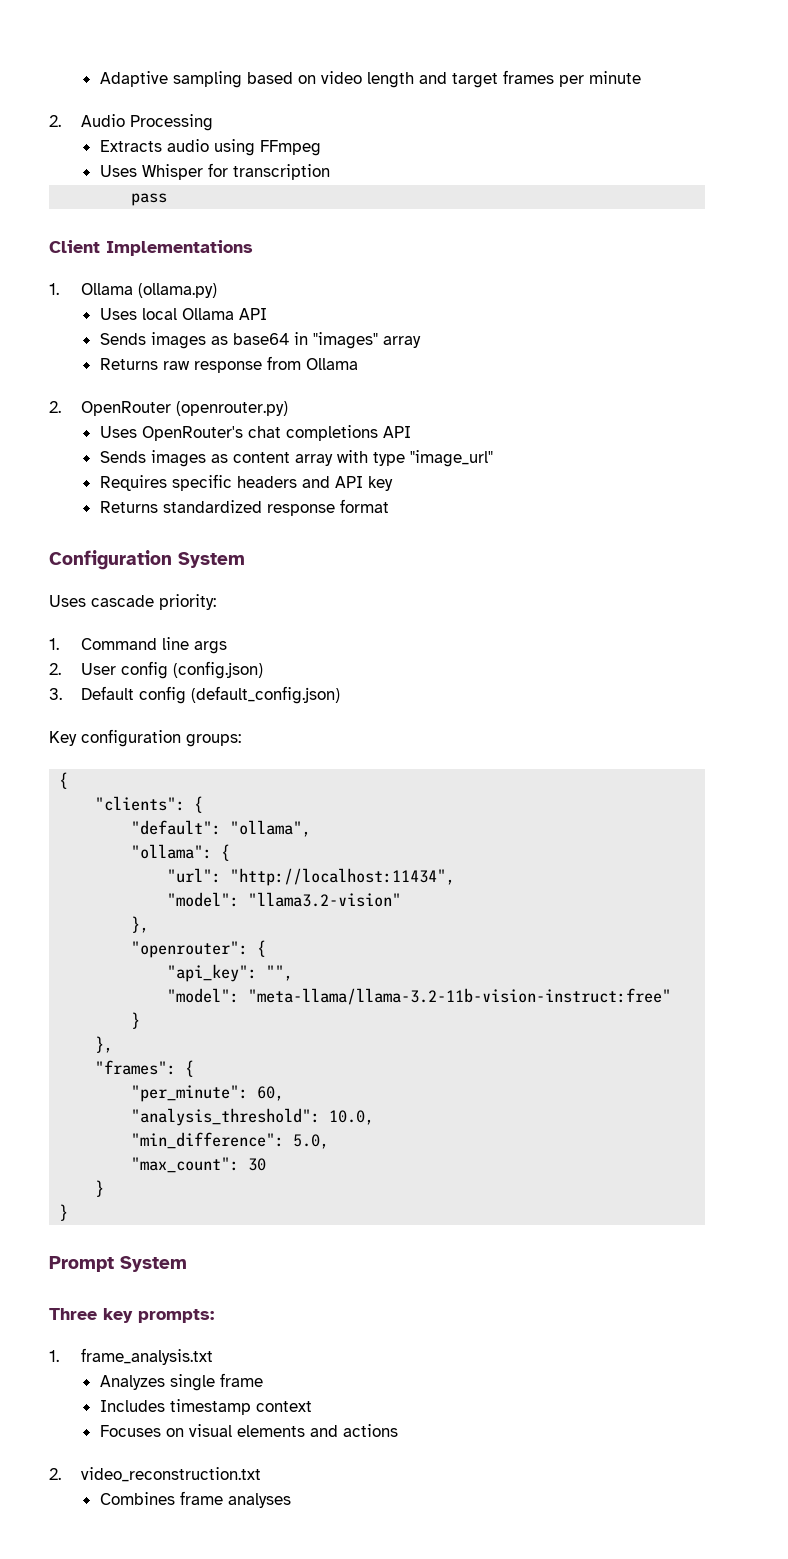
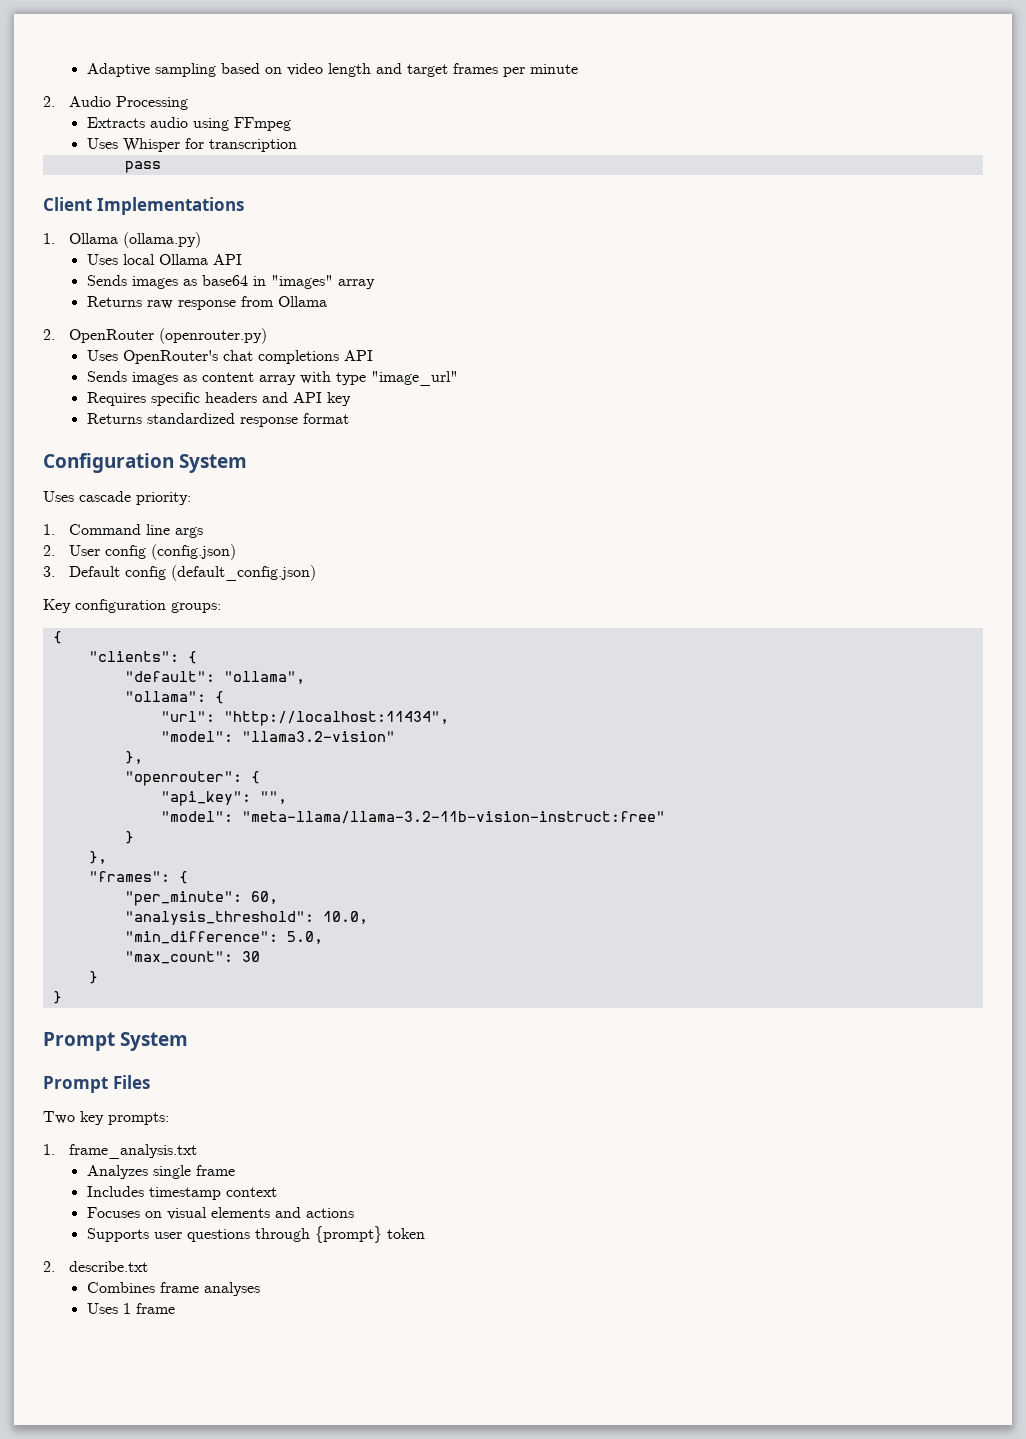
- Three key prompts:
+ Prompt Files
+ Two key prompts:
- 2. video_reconstruction.txt
+ Supports user questions through {prompt} token
+ 2. describe.txt
+ Uses 1 frame

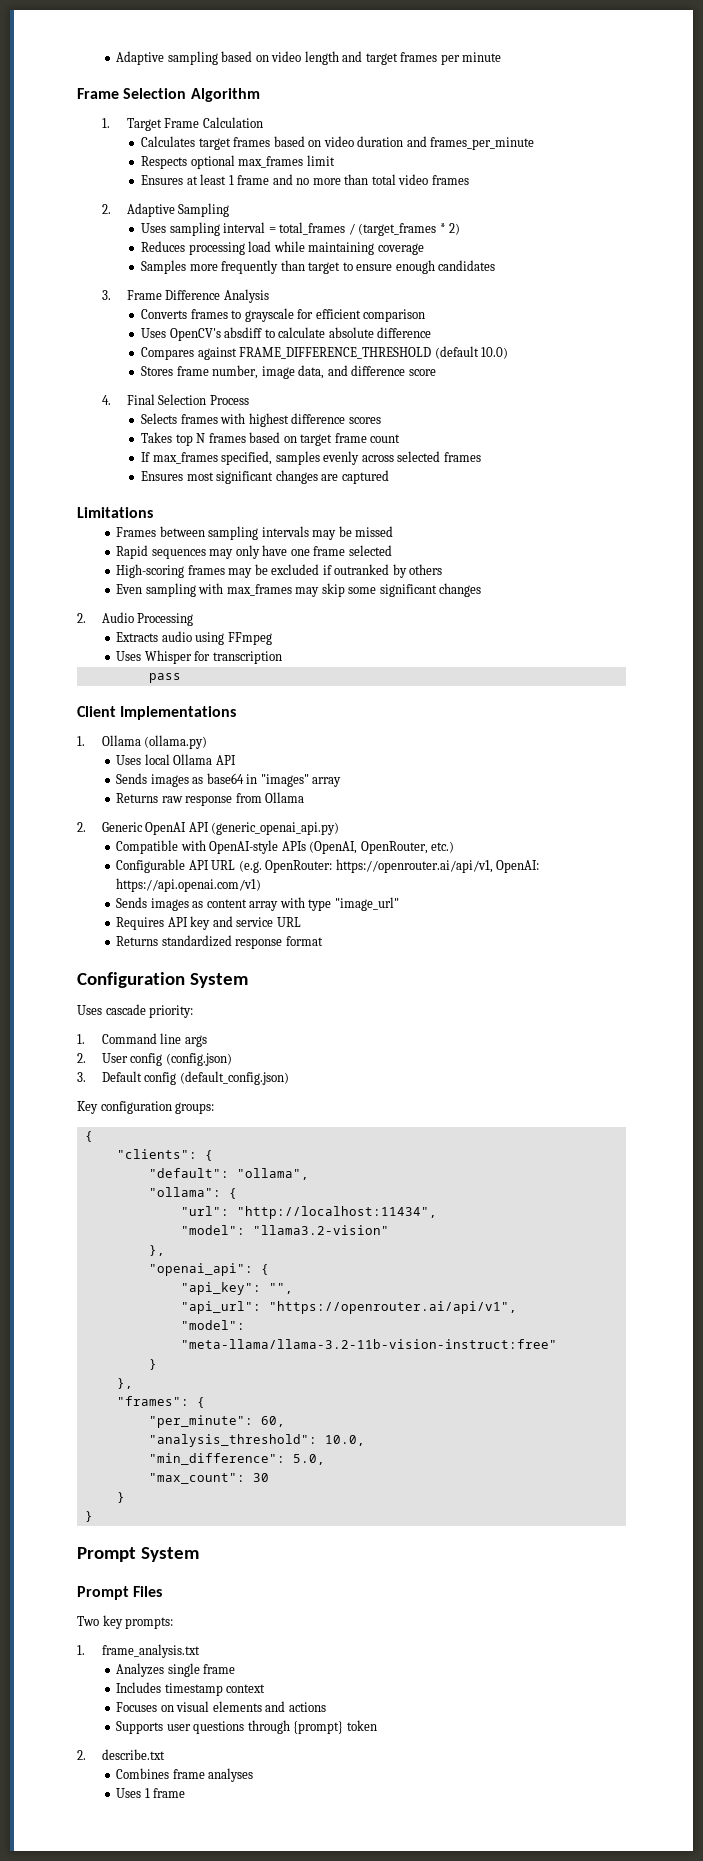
+ Frame Selection Algorithm
+ 1. Target Frame Calculation
+ Calculates target frames based on video duration and frames_per_minute
+ Respects optional max_frames limit
+ Ensures at least 1 frame and no more than total video frames
+ 2. Adaptive Sampling
+ Uses sampling interval = total_frames / (target_frames * 2)
+ Reduces processing load while maintaining coverage
+ Samples more frequently than target to ensure enough candidates
+ 3. Frame Difference Analysis
+ Converts frames to grayscale for efficient comparison
+ Uses OpenCV's absdiff to calculate absolute difference
+ Compares against FRAME_DIFFERENCE_THRESHOLD (default 10.0)
+ Stores frame number, image data, and difference score
+ 4. Final Selection Process
+ Selects frames with highest difference scores
+ Takes top N frames based on target frame count
+ If max_frames specified, samples evenly across selected frames
+ Ensures most significant changes are captured
+ Limitations
+ Frames between sampling intervals may be missed
+ Rapid sequences may only have one frame selected
+ High-scoring frames may be excluded if outranked by others
+ Even sampling with max_frames may skip some significant changes
- 2. OpenRouter (openrouter.py)
- Uses OpenRouter's chat completions API
+ 2. Generic OpenAI API (generic_openai_api.py)
+ Compatible with OpenAI-style APIs (OpenAI, OpenRouter, etc.)
+ Configurable API URL (e.g. OpenRouter: https://openrouter.ai/api/v1, OpenAI: https://api.openai.com/v1)
- Requires specific headers and API key
+ Requires API key and service URL
- "openrouter": {
+ "openai_api": {
+ "api_url": "https://openrouter.ai/api/v1",

